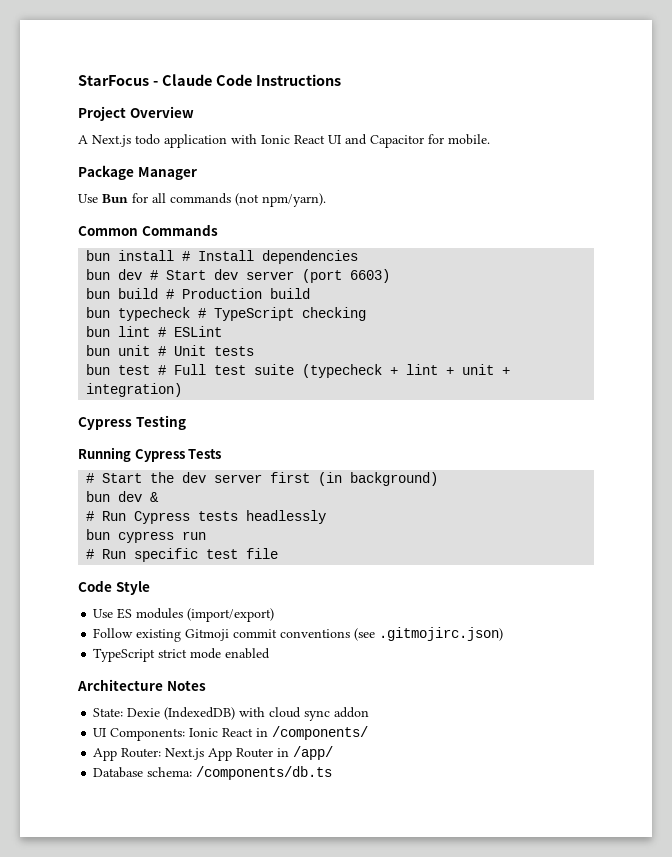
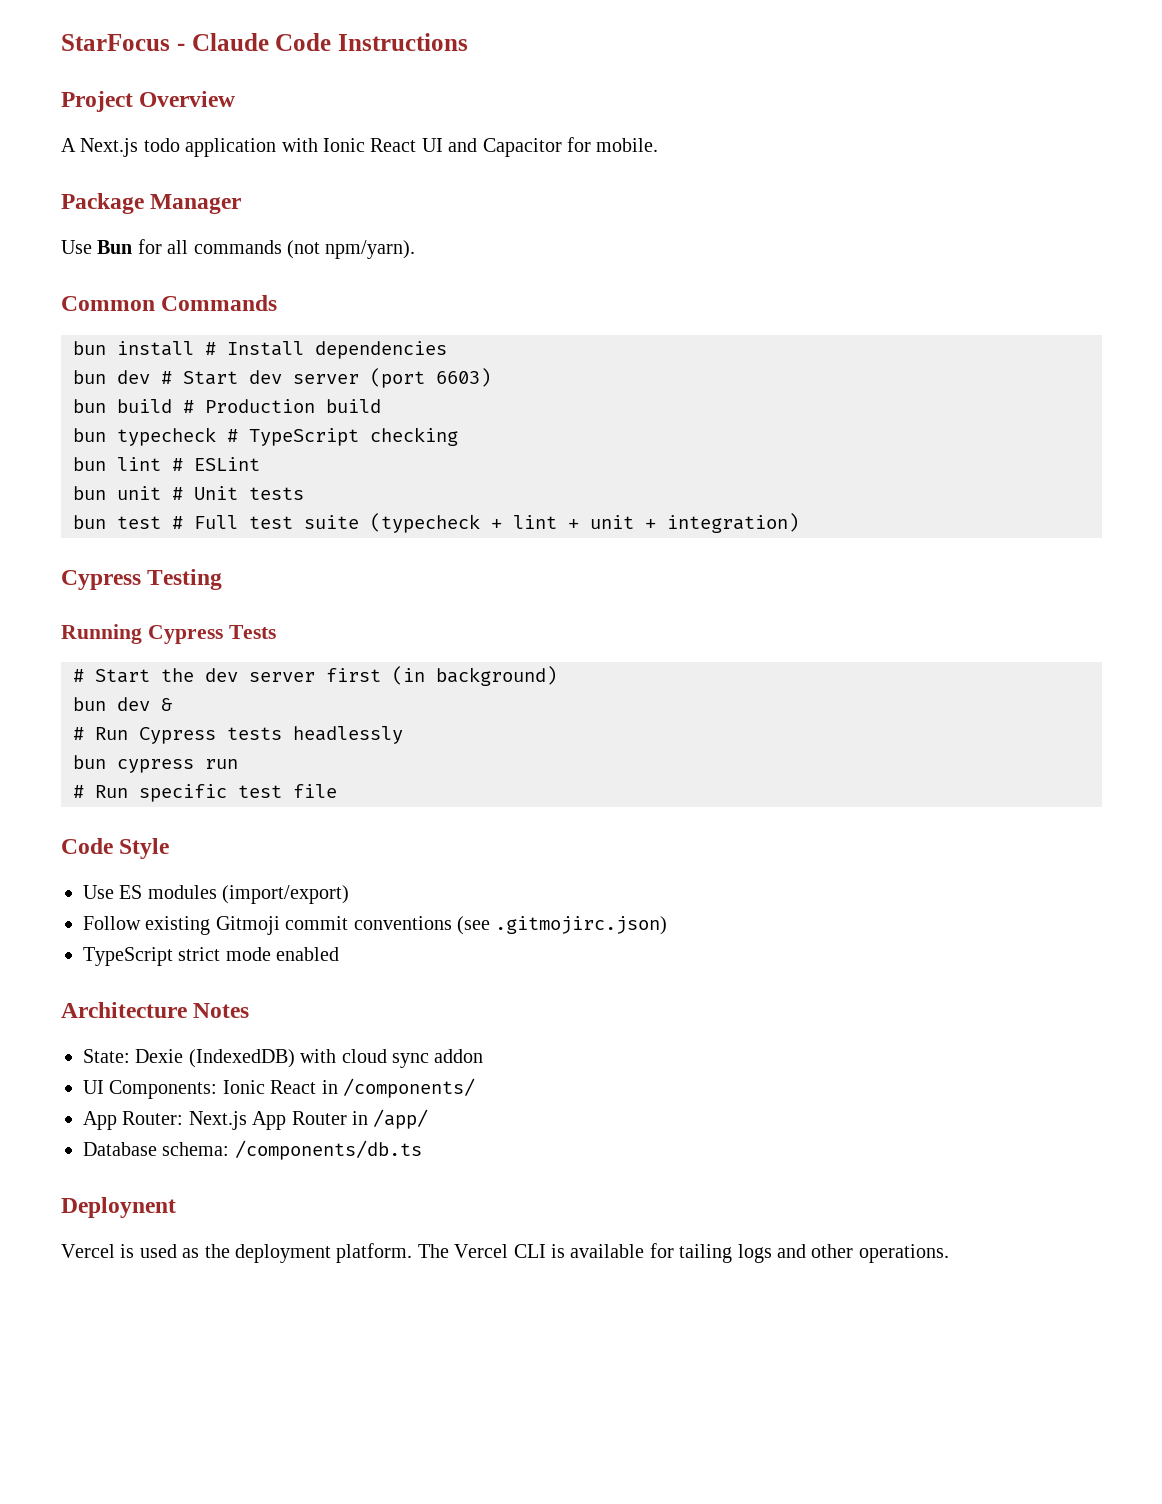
+ Deploynent
+ Vercel is used as the deployment platform. The Vercel CLI is available for tailing logs and other operations.

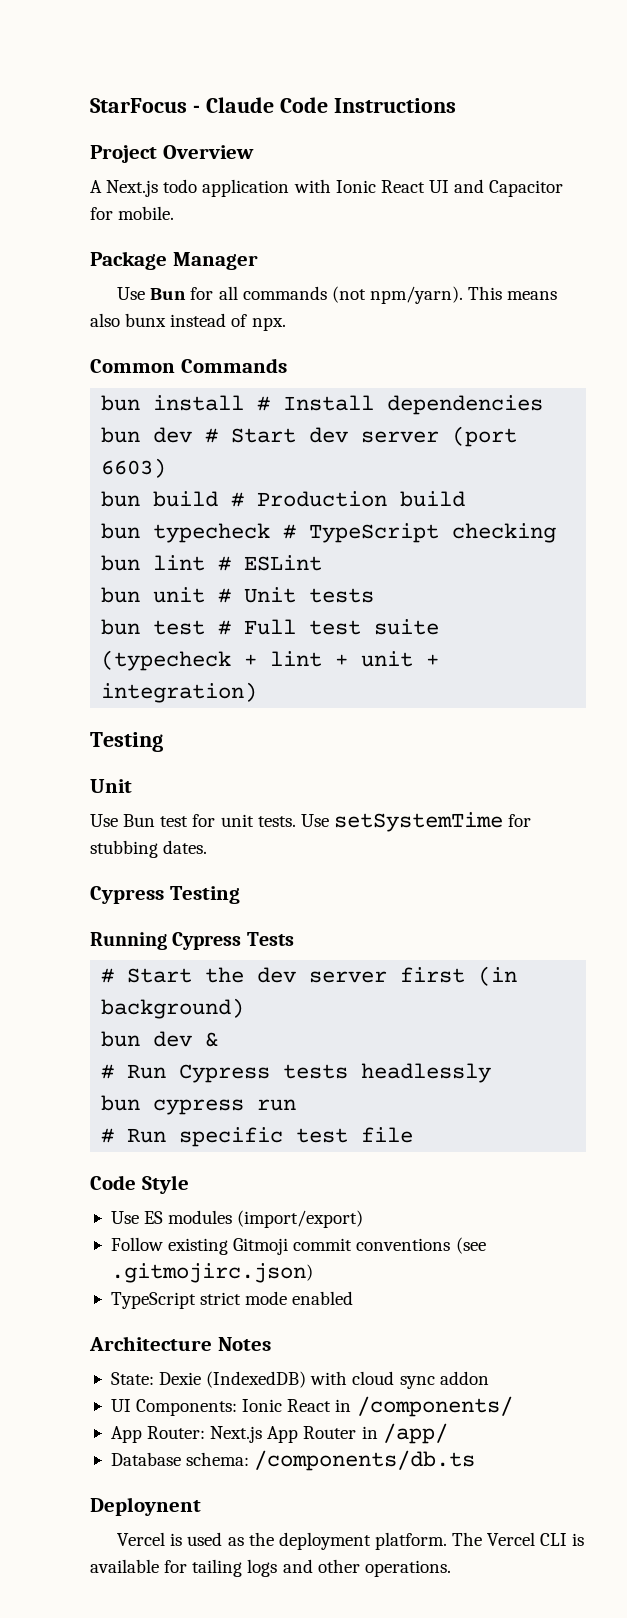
+ This means also bunx instead of npx.
  bun test # Full test suite (typecheck + lint + unit + integration)
+ Testing
+ Unit
+ Use Bun test for unit tests. Use setSystemTime for stubbing dates.

